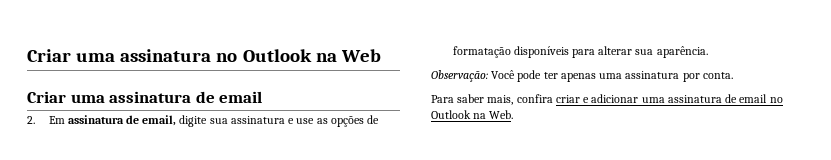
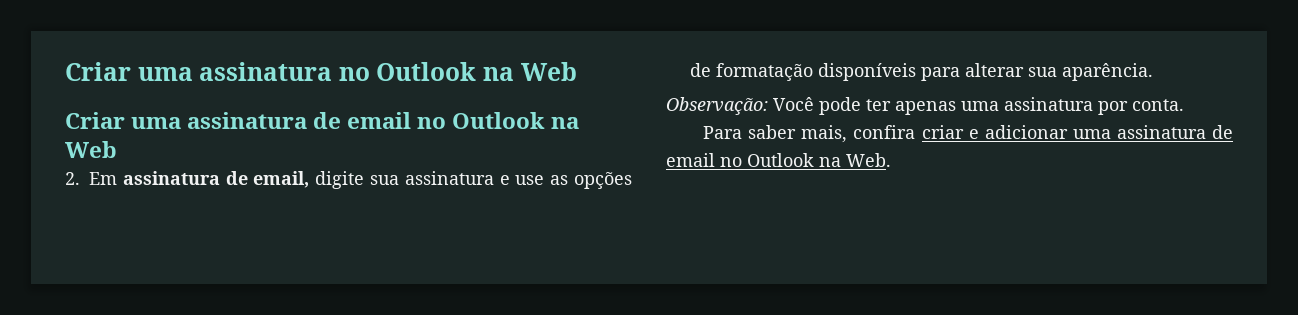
- Criar uma assinatura de email
+ Criar uma assinatura de email no Outlook na Web

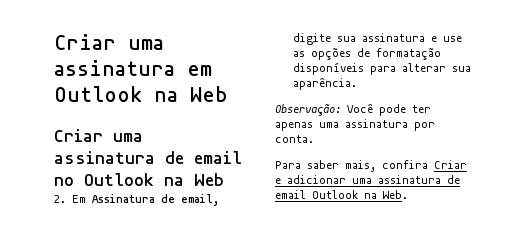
- Criar uma assinatura no Outlook na Web
+ Criar uma assinatura em Outlook na Web
- 2. Em assinatura de email, digite sua assinatura e use as opções de formatação disponíveis para alterar sua aparência.
+ 2. Em Assinatura de email, digite sua assinatura e use as opções de formatação disponíveis para alterar sua aparência.
- Para saber mais, confira criar e adicionar uma assinatura de email no Outlook na Web.
+ Para saber mais, confira Criar e adicionar uma assinatura de email Outlook na Web.

